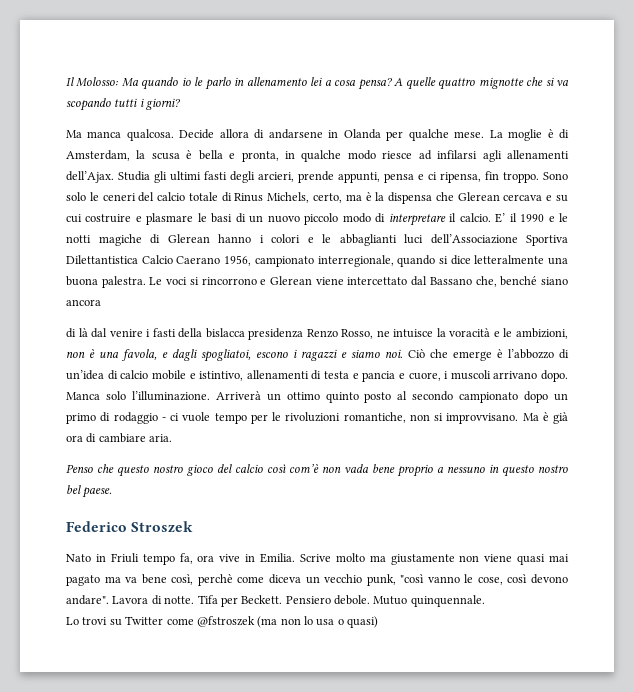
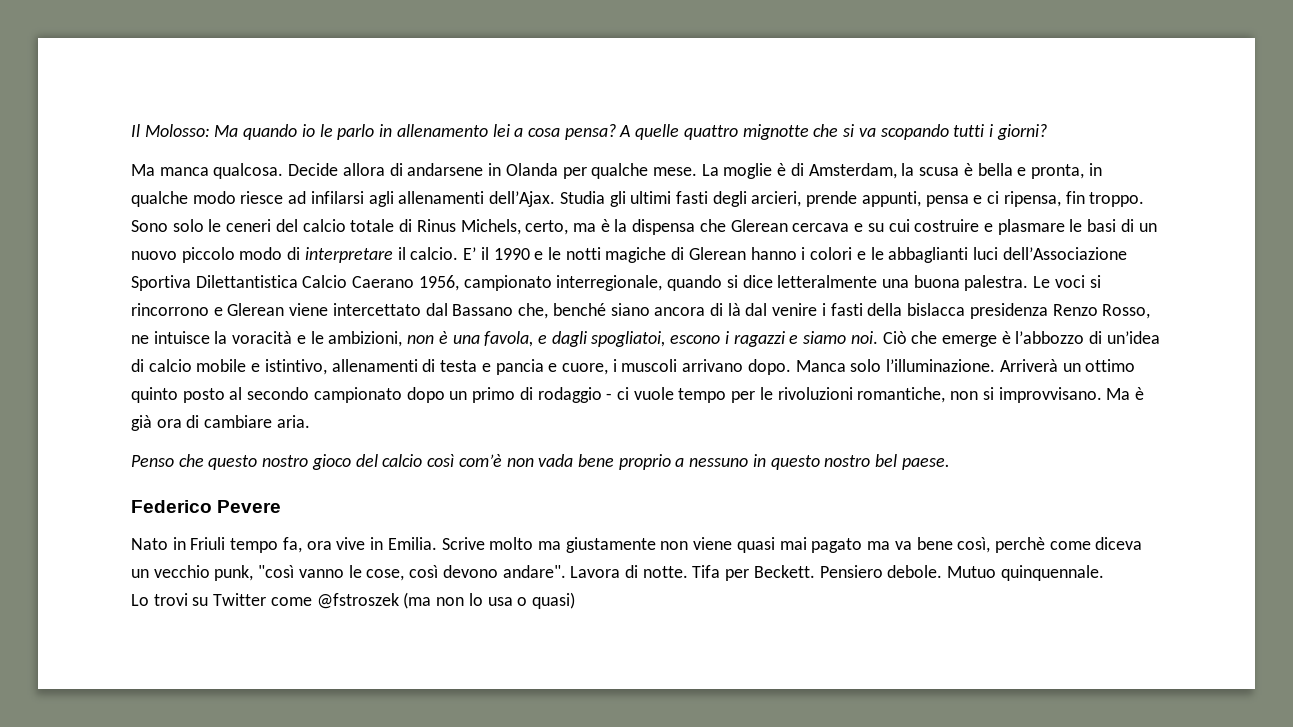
- Le voci si rincorrono e Glerean viene intercettato dal Bassano che, benché siano ancora
- di là dal venire i fasti della bislacca presidenza Renzo Rosso, ne intuisce la voracità e le ambizioni, non è una favola, e dagli spogliatoi, escono i ragazzi e siamo noi.
+ Le voci si rincorrono e Glerean viene intercettato dal Bassano che, benché siano ancora di là dal venire i fasti della bislacca presidenza Renzo Rosso, ne intuisce la voracità e le ambizioni, non è una favola, e dagli spogliatoi, escono i ragazzi e siamo noi.
- Federico Stroszek
+ Federico Pevere

